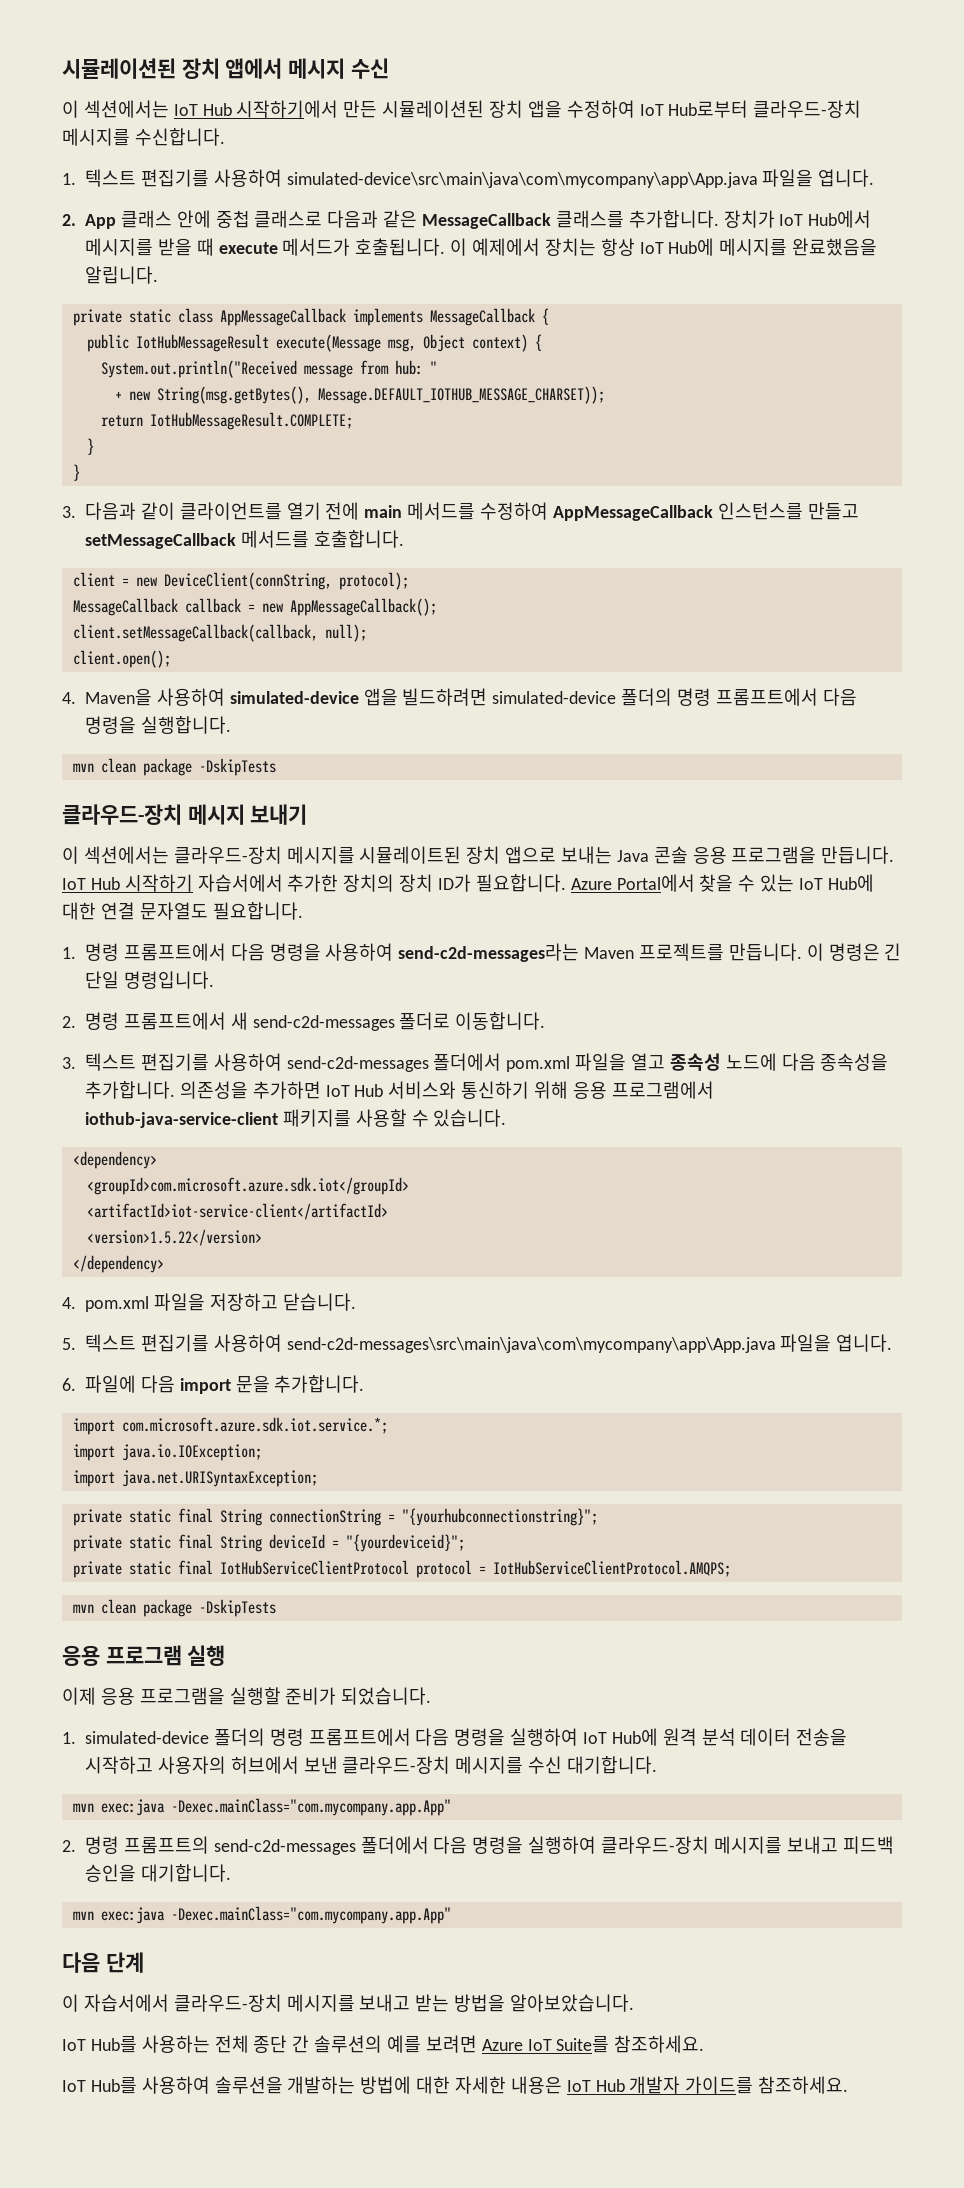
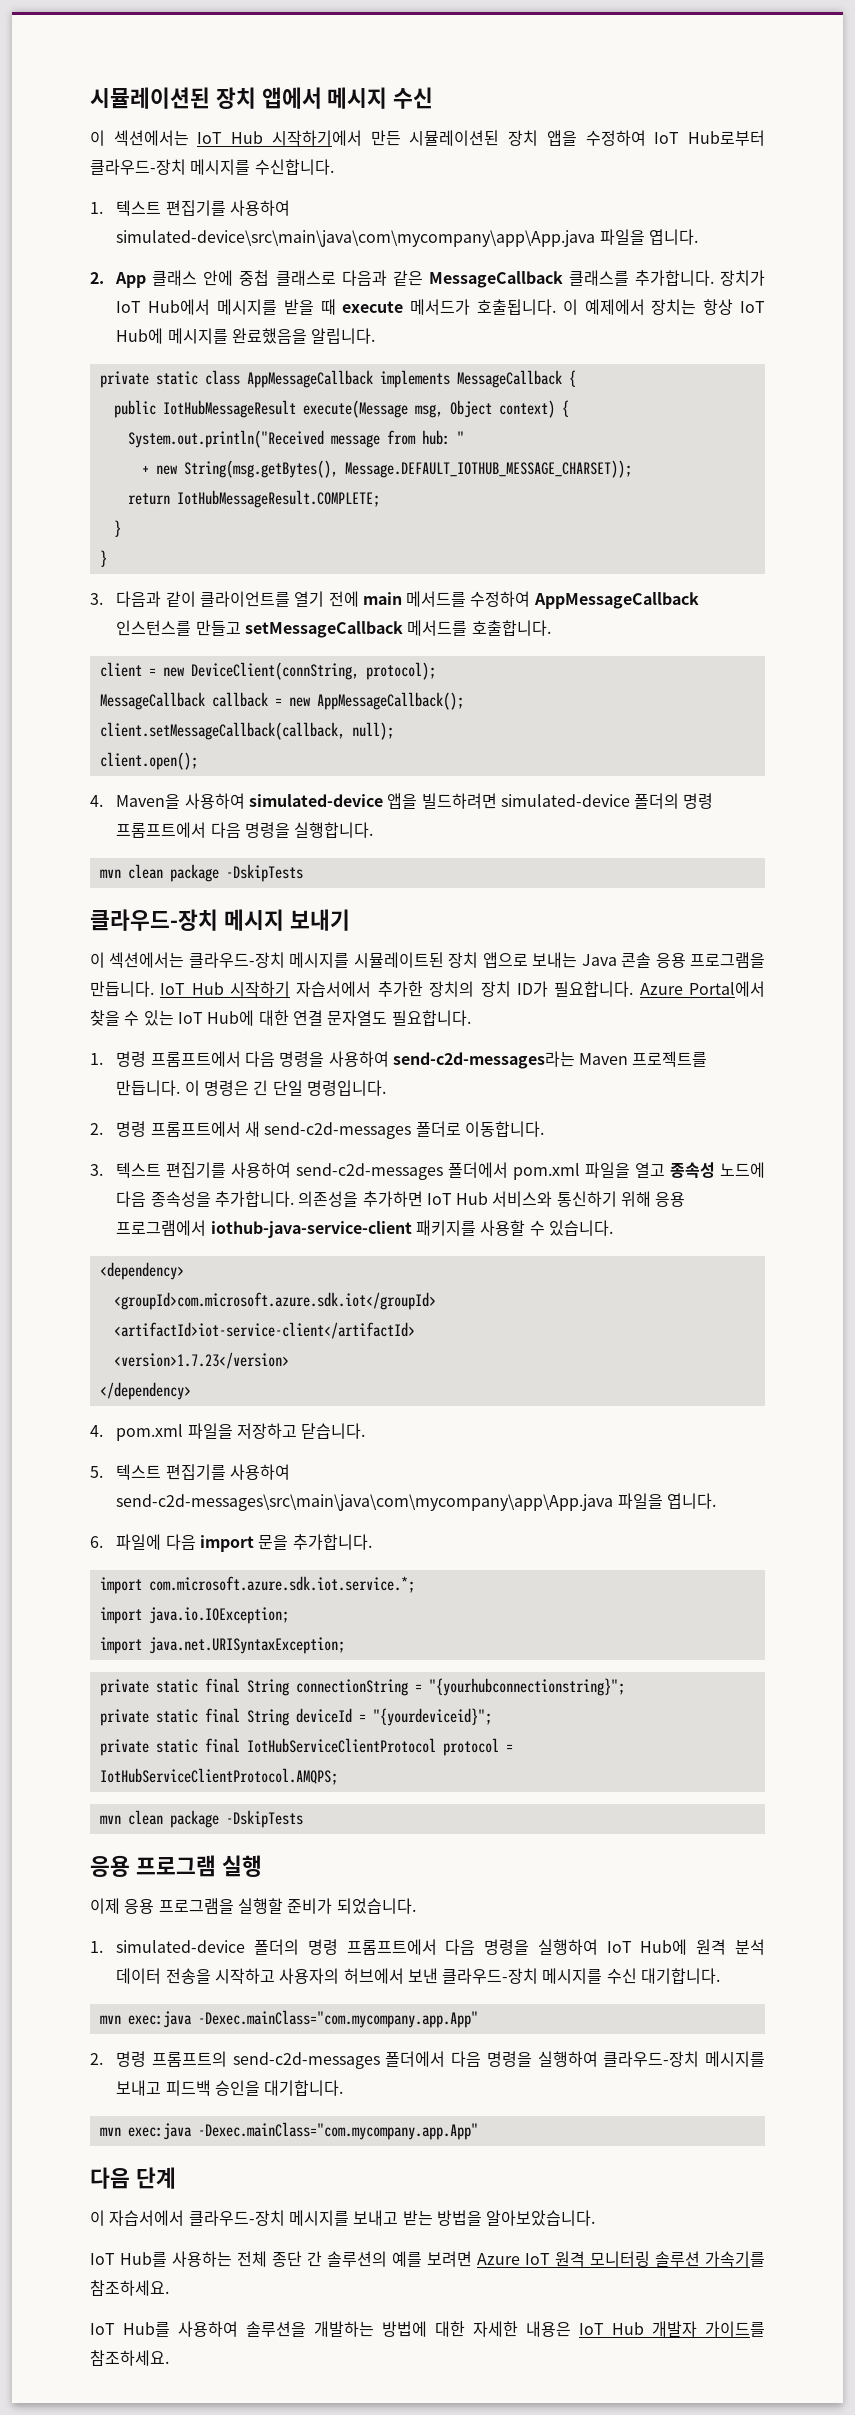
- <version>1.5.22</version>
+ <version>1.7.23</version>
- IoT Hub를 사용하는 전체 종단 간 솔루션의 예를 보려면 Azure IoT Suite를 참조하세요.
+ IoT Hub를 사용하는 전체 종단 간 솔루션의 예를 보려면 Azure IoT 원격 모니터링 솔루션 가속기를 참조하세요.

